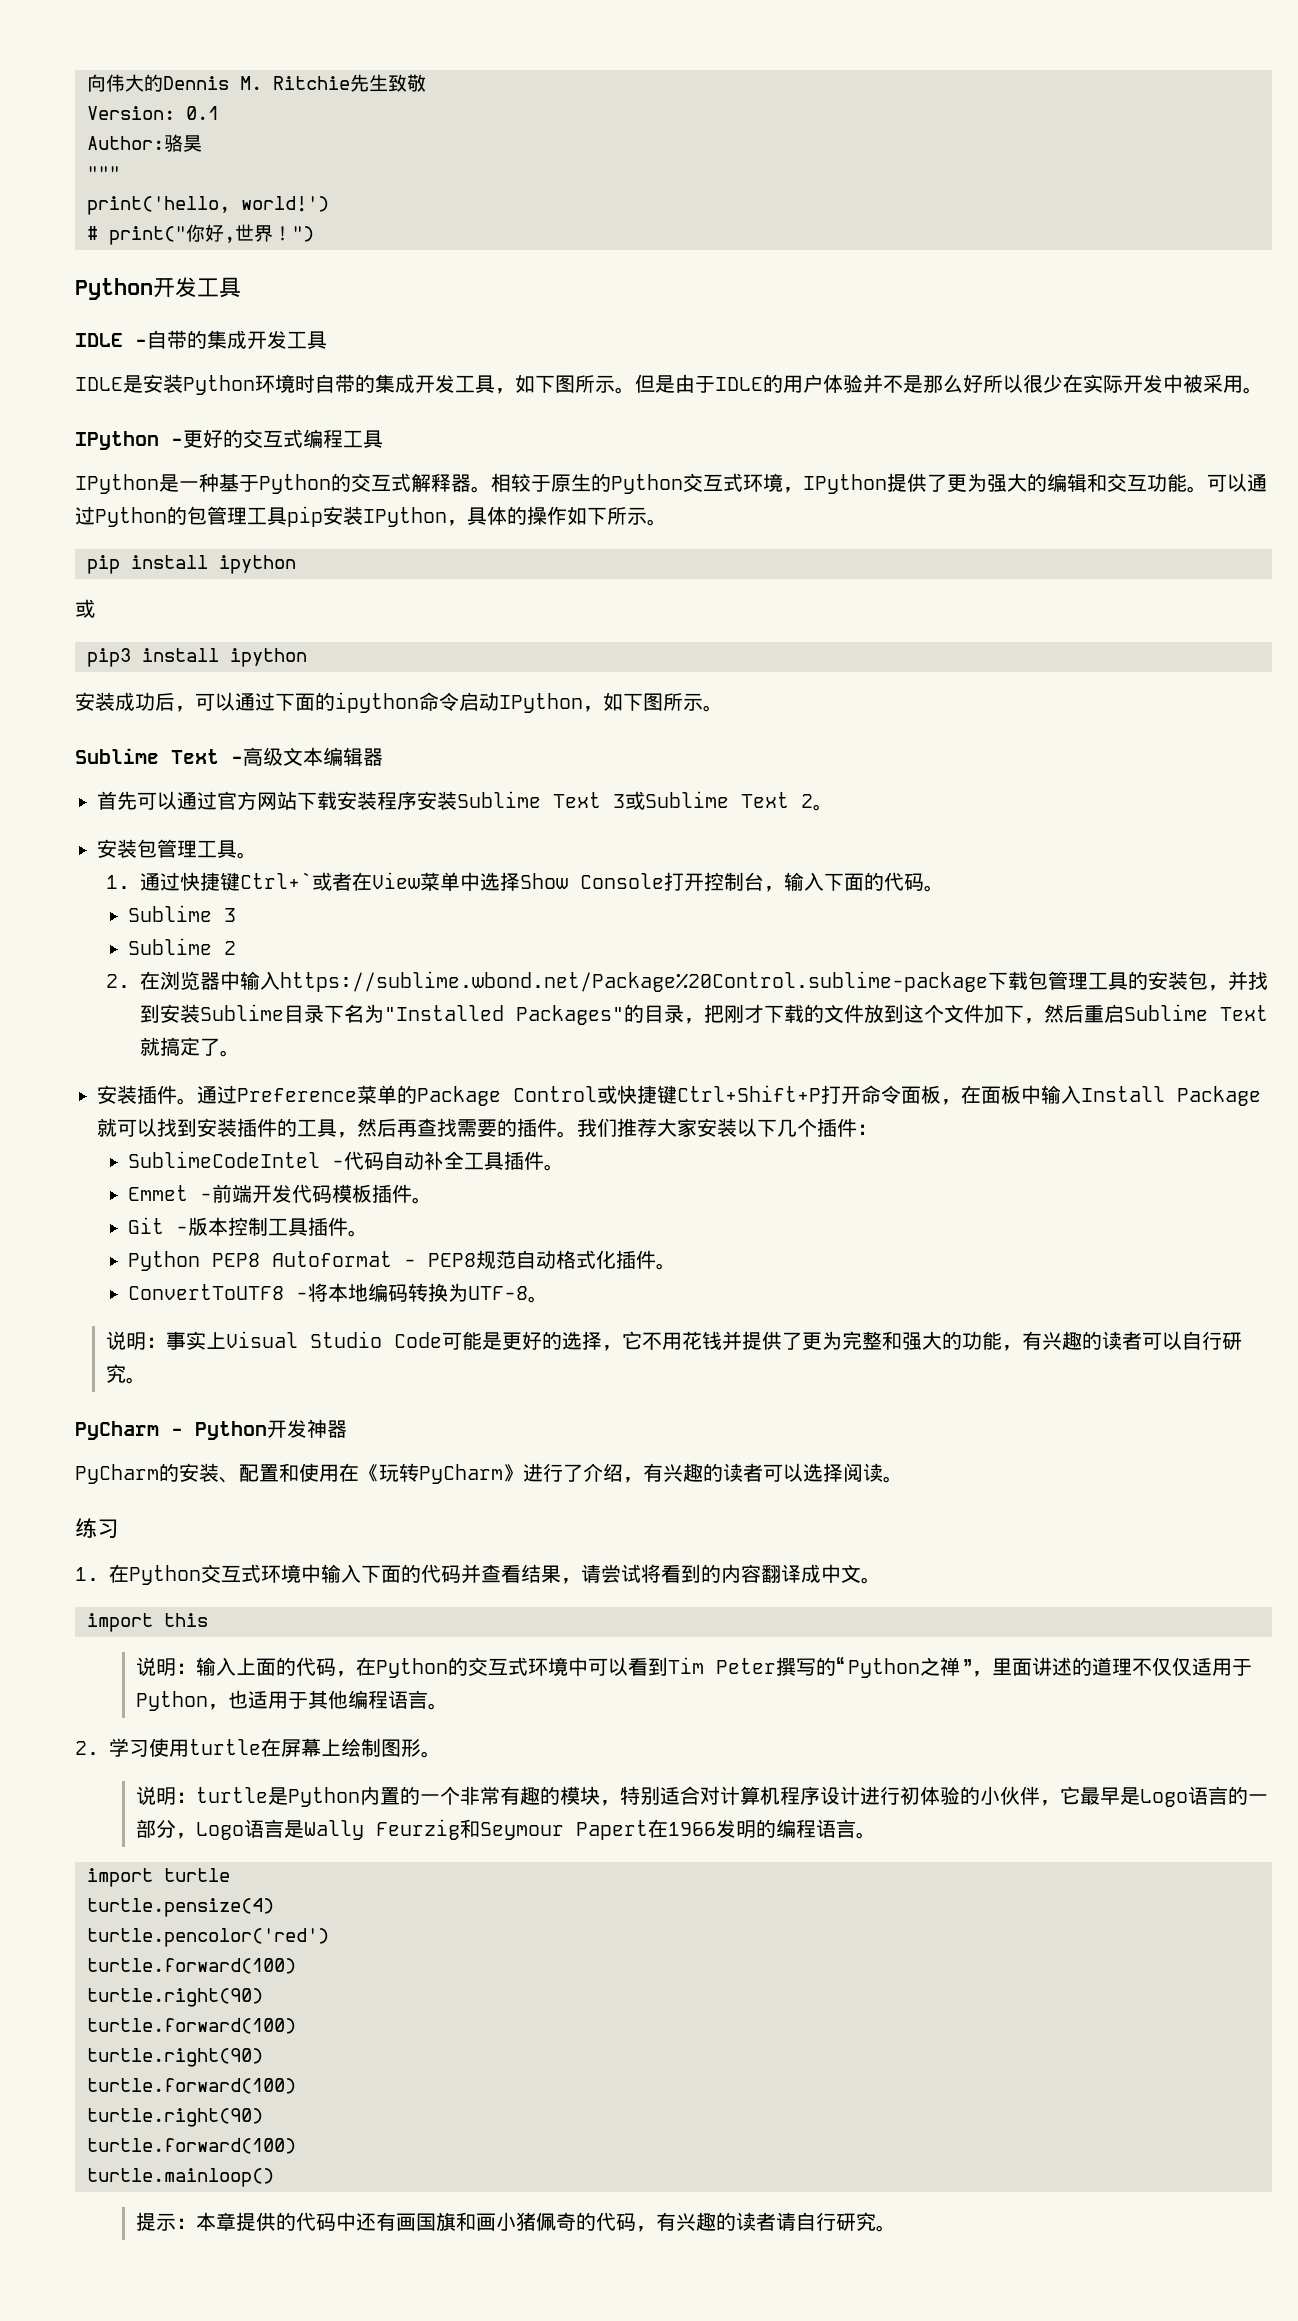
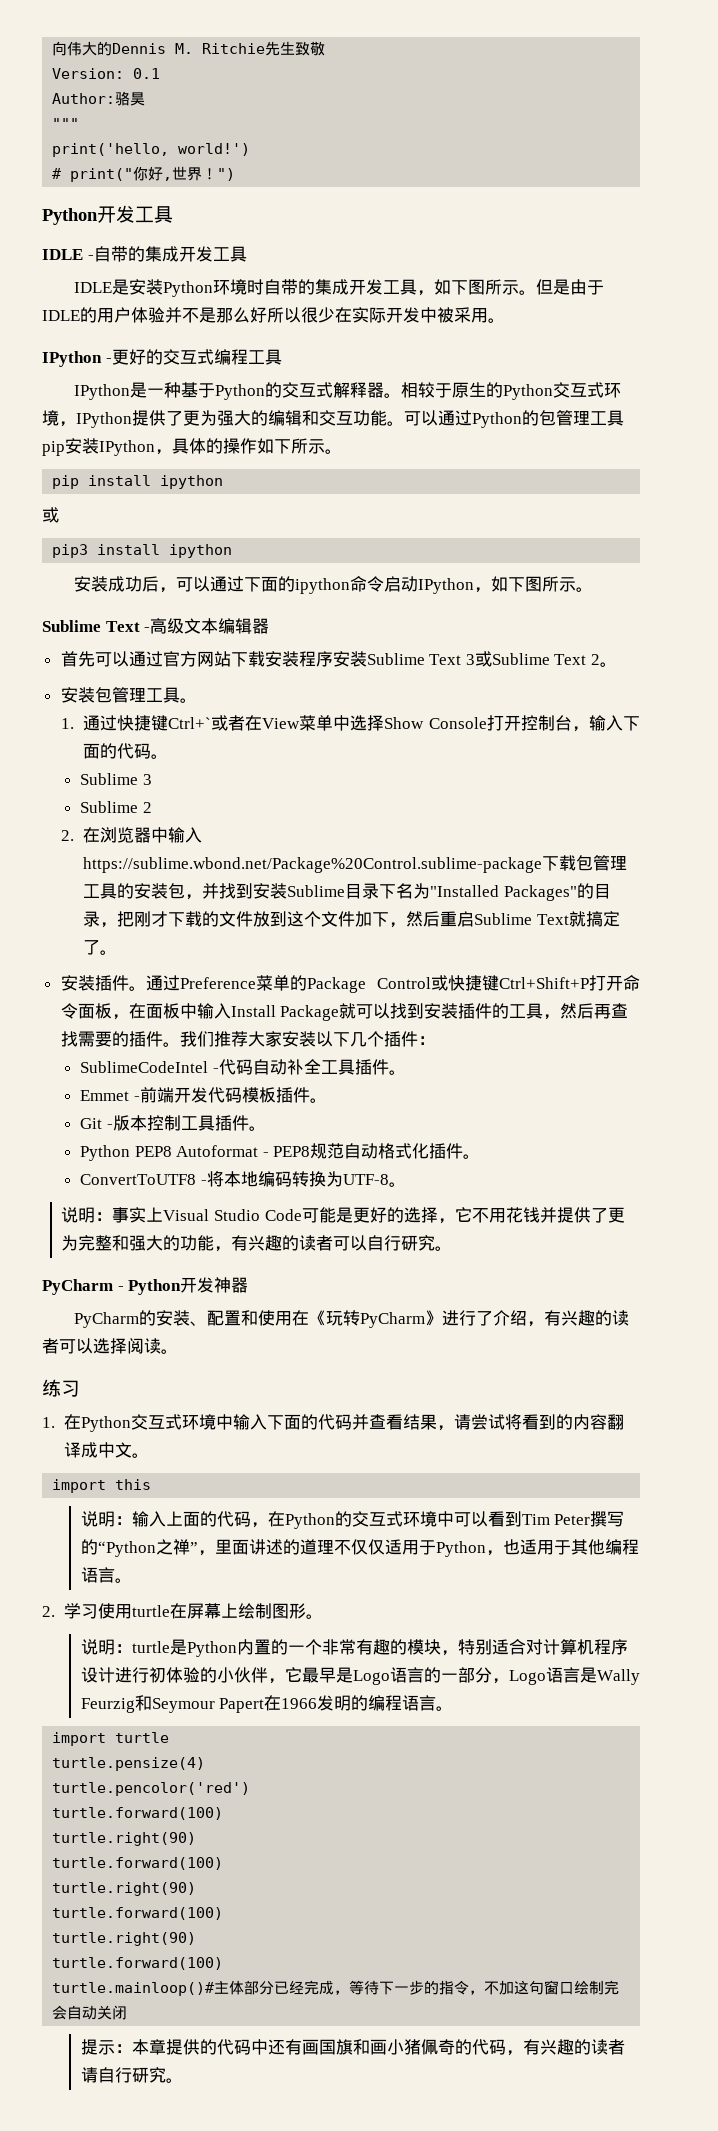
- turtle.mainloop()
+ turtle.mainloop()#主体部分已经完成，等待下一步的指令，不加这句窗口绘制完会自动关闭

